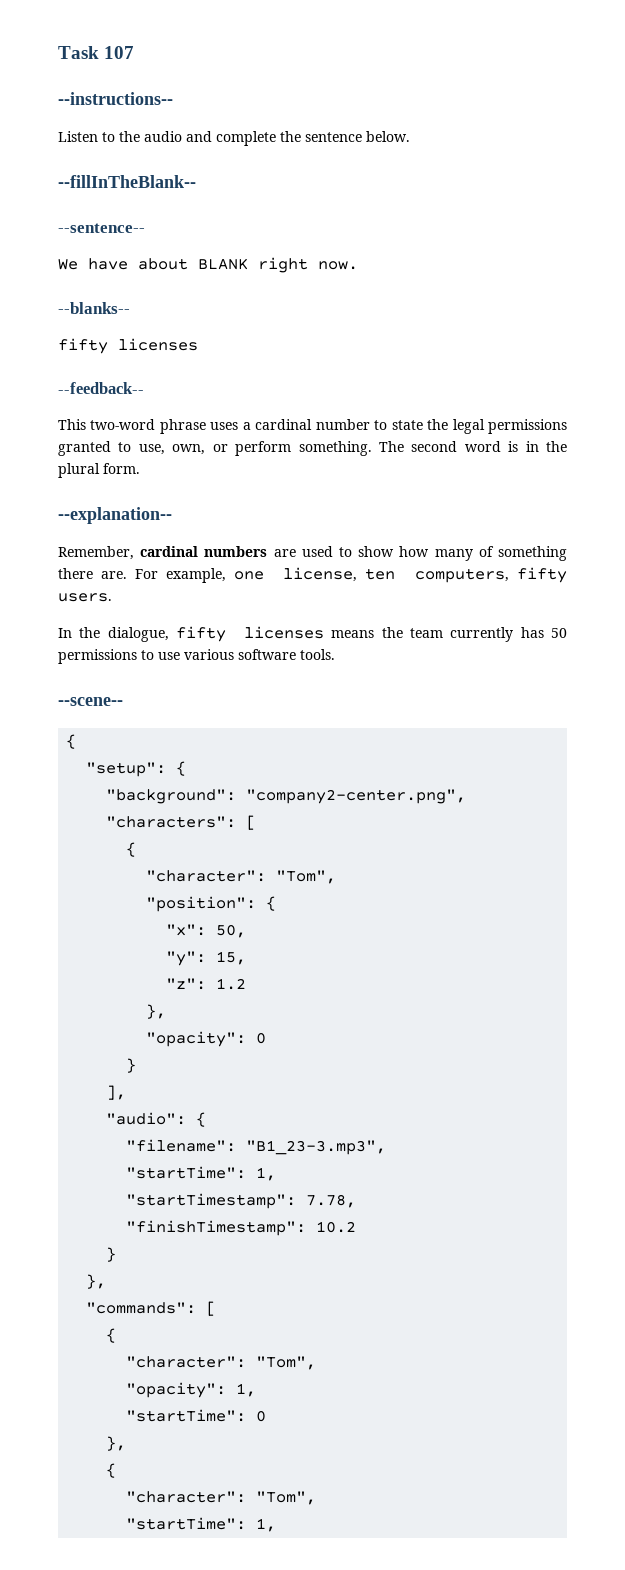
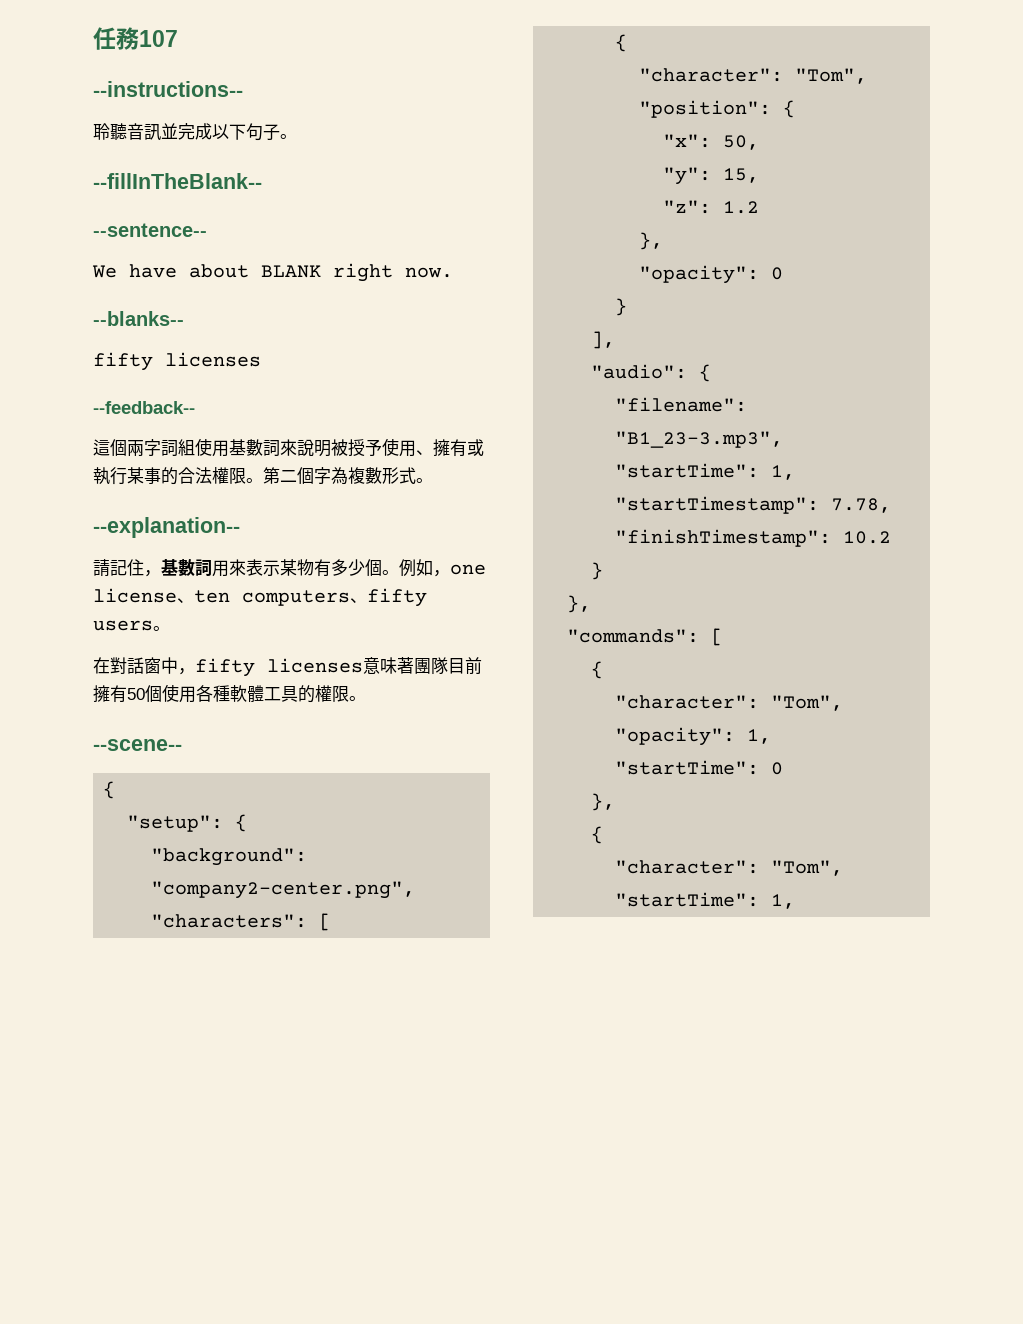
- Task 107
+ 任務107
- Listen to the audio and complete the sentence below.
+ 聆聽音訊並完成以下句子。
- This two-word phrase uses a cardinal number to state the legal permissions granted to use, own, or perform something. The second word is in the plural form.
+ 這個兩字詞組使用基數詞來說明被授予使用、擁有或執行某事的合法權限。第二個字為複數形式。
  --explanation--
- Remember, cardinal numbers are used to show how many of something there are. For example, one license, ten computers, fifty users.
- In the dialogue, fifty licenses means the team currently has 50 permissions to use various software tools.
+ 請記住，基數詞用來表示某物有多少個。例如，one license、ten computers、fifty users。
+ 在對話窗中，fifty licenses意味著團隊目前擁有50個使用各種軟體工具的權限。

